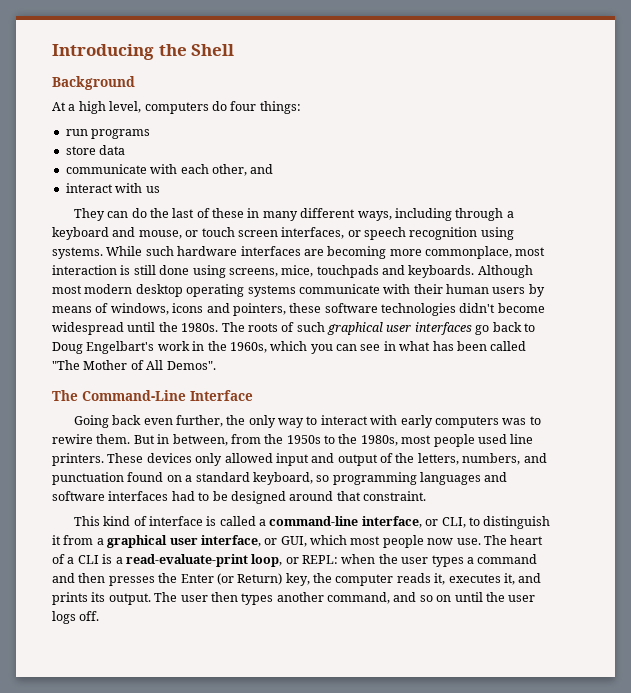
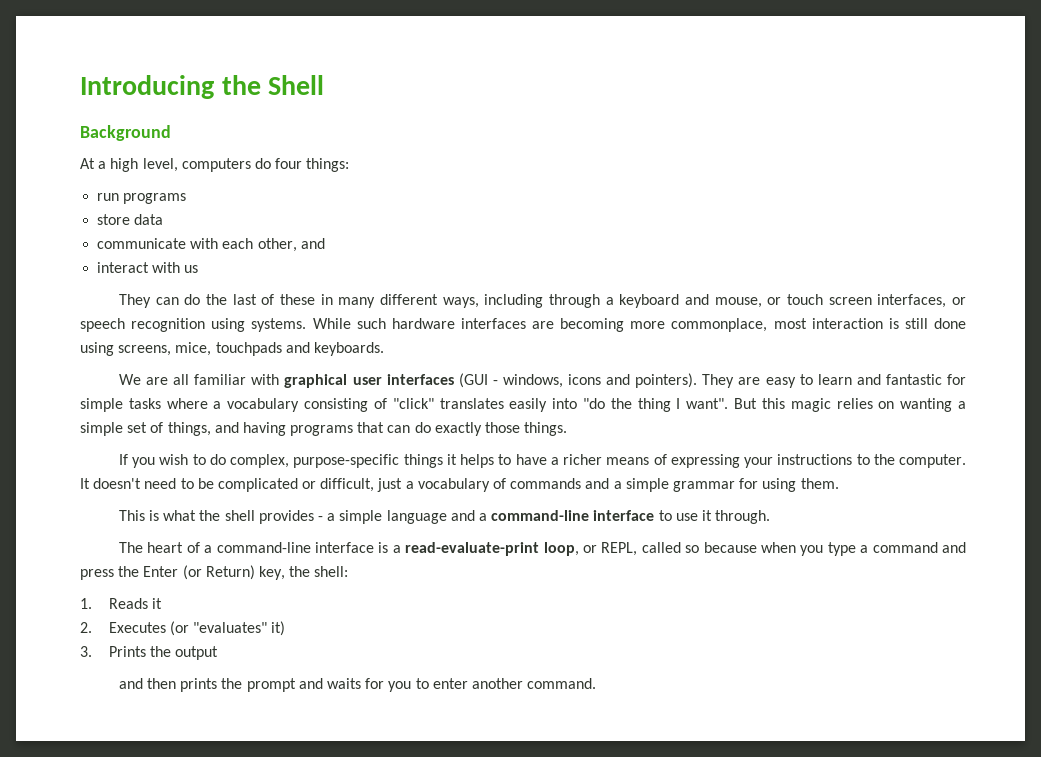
- While such hardware interfaces are becoming more commonplace, most interaction is still done using screens, mice, touchpads and keyboards. Although most modern desktop operating systems communicate with their human users by means of windows, icons and pointers, these software technologies didn't become widespread until the 1980s. The roots of such graphical user interfaces go back to Doug Engelbart's work in the 1960s, which you can see in what has been called "The Mother of All Demos".
- The Command-Line Interface
- Going back even further, the only way to interact with early computers was to rewire them. But in between, from the 1950s to the 1980s, most people used line printers. These devices only allowed input and output of the letters, numbers, and punctuation found on a standard keyboard, so programming languages and software interfaces had to be designed around that constraint.
- This kind of interface is called a command-line interface, or CLI, to distinguish it from a graphical user interface, or GUI, which most people now use. The heart of a CLI is a read-evaluate-print loop, or REPL: when the user types a command and then presses the Enter (or Return) key, the computer reads it, executes it, and prints its output. The user then types another command, and so on until the user logs off.
+ While such hardware interfaces are becoming more commonplace, most interaction is still done using screens, mice, touchpads and keyboards.
+ We are all familiar with graphical user interfaces (GUI - windows, icons and pointers). They are easy to learn and fantastic for simple tasks where a vocabulary consisting of "click" translates easily into "do the thing I want". But this magic relies on wanting a simple set of things, and having programs that can do exactly those things.
+ If you wish to do complex, purpose-specific things it helps to have a richer means of expressing your instructions to the computer. It doesn't need to be complicated or difficult, just a vocabulary of commands and a simple grammar for using them.
+ This is what the shell provides - a simple language and a command-line interface to use it through.
+ The heart of a command-line interface is a read-evaluate-print loop, or REPL, called so because when you type a command and press the Enter (or Return) key, the shell:
+ 1. Reads it
+ 2. Executes (or "evaluates" it)
+ 3. Prints the output
+ and then prints the prompt and waits for you to enter another command.

